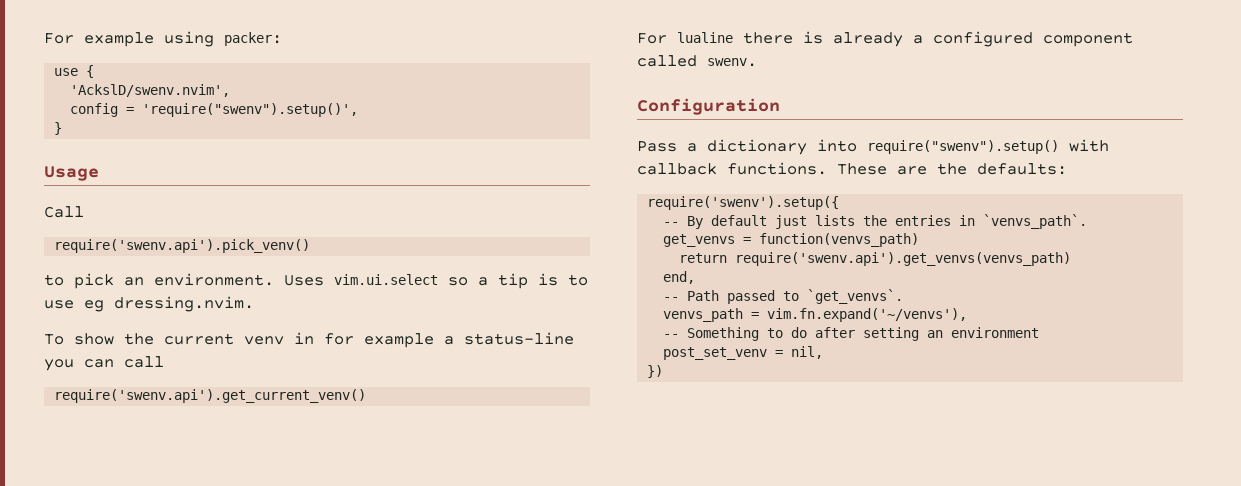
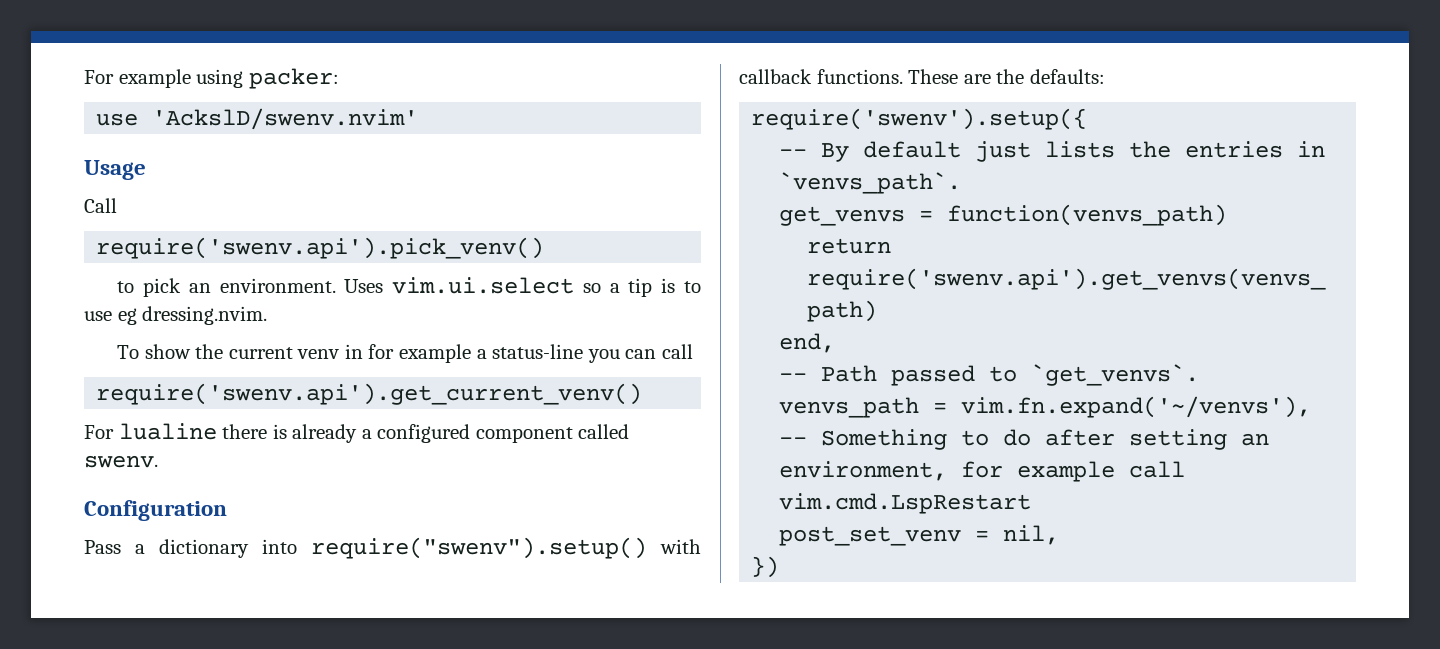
- use {
- 'AckslD/swenv.nvim',
- config = 'require("swenv").setup()',
- }
+ use 'AckslD/swenv.nvim'
- -- Something to do after setting an environment
+ -- Something to do after setting an environment, for example call vim.cmd.LspRestart

